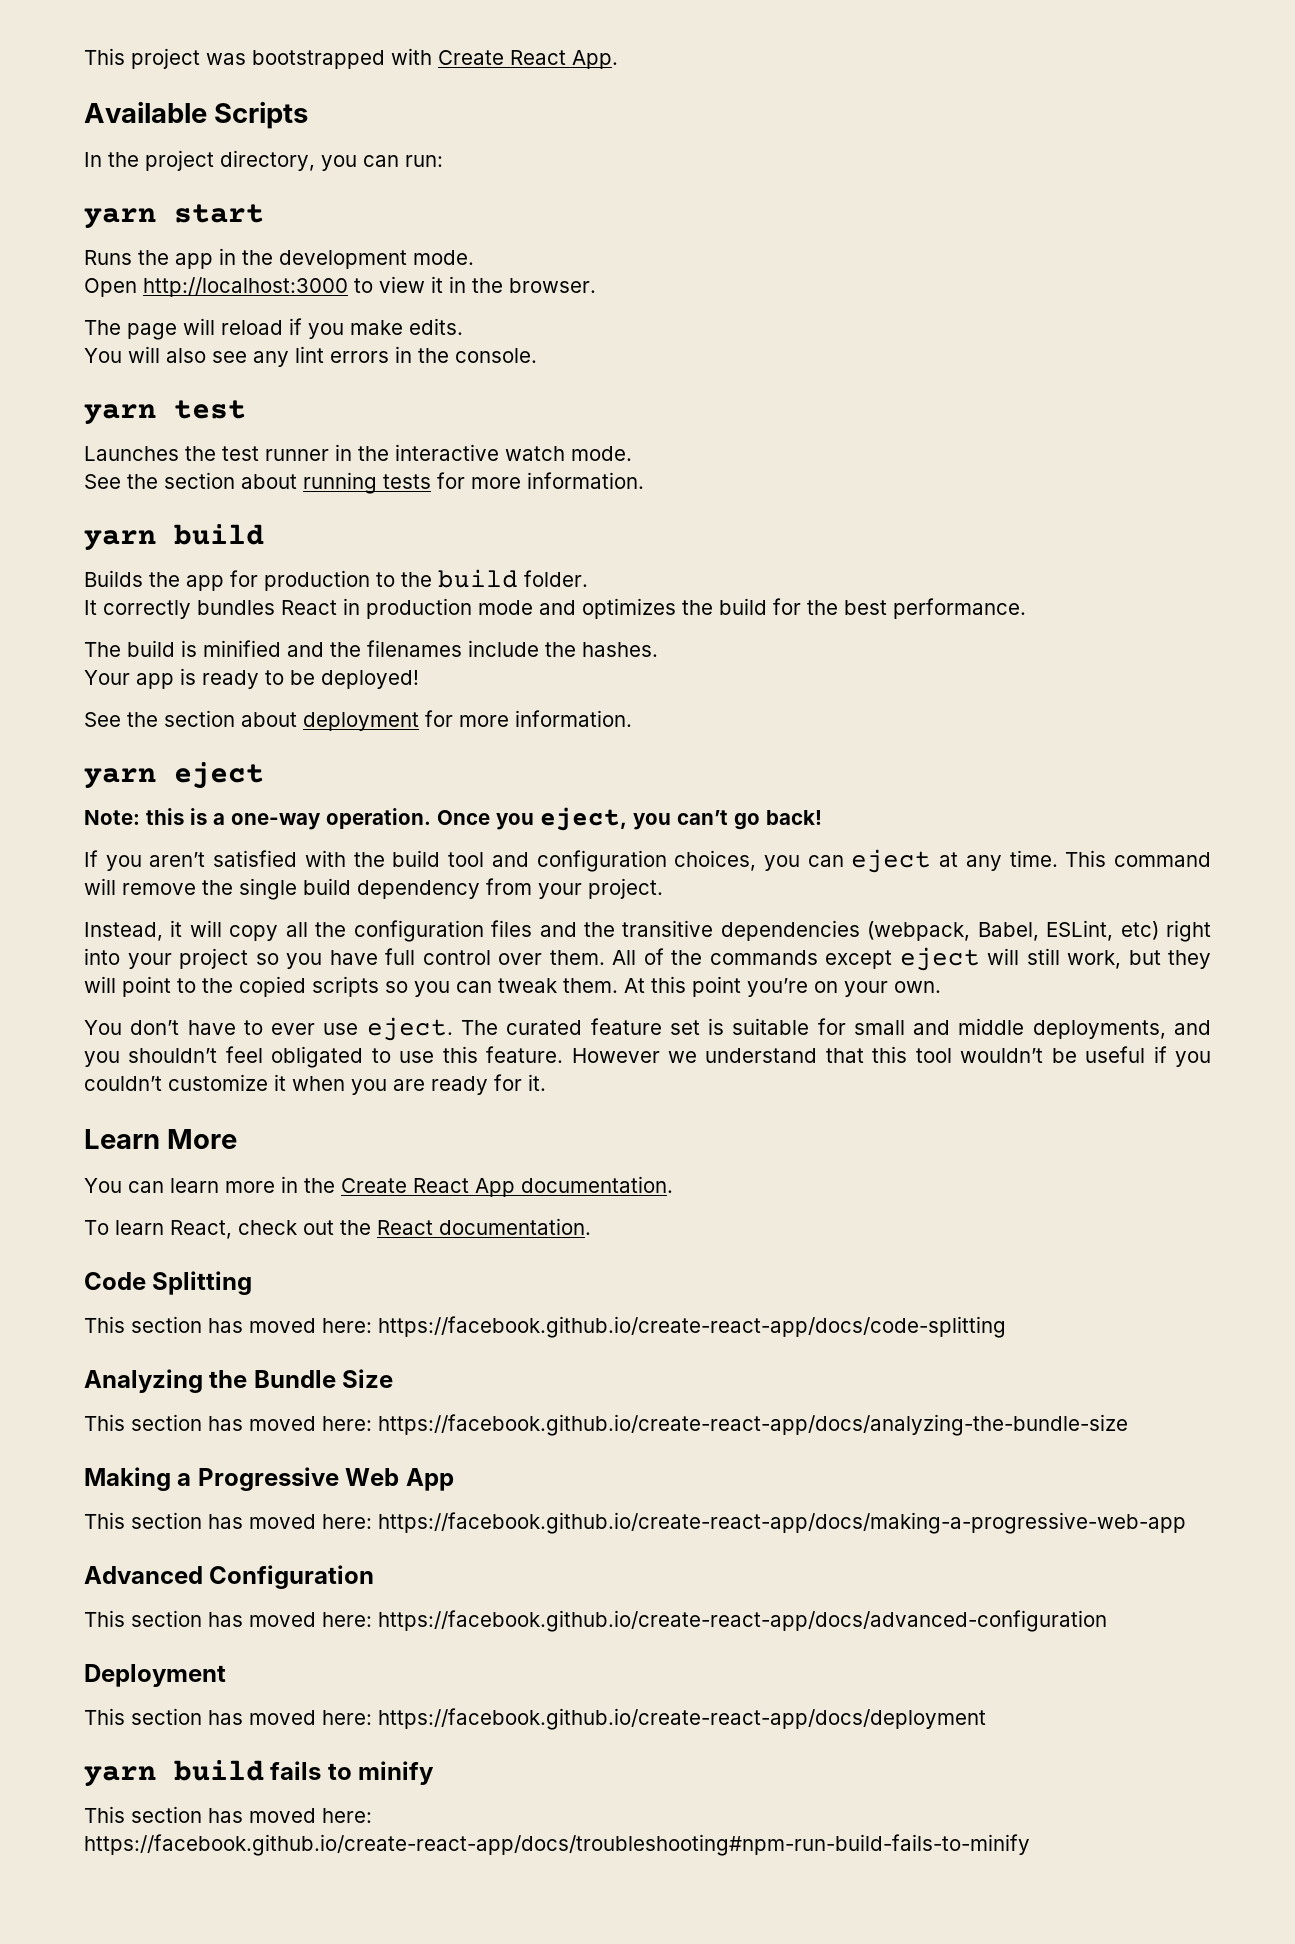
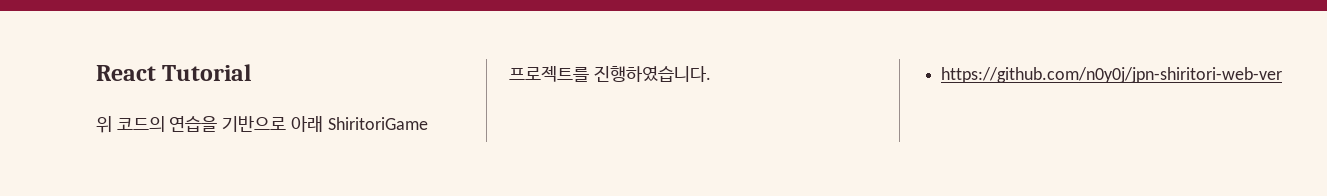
- This project was bootstrapped with Create React App.
- Available Scripts
- In the project directory, you can run:
- yarn start
- Runs the app in the development mode.
- Open http://localhost:3000 to view it in the browser.
- The page will reload if you make edits.
- You will also see any lint errors in the console.
- yarn test
- Launches the test runner in the interactive watch mode.
- See the section about running tests for more information.
- yarn build
- Builds the app for production to the build folder.
- It correctly bundles React in production mode and optimizes the build for the best performance.
- The build is minified and the filenames include the hashes.
- Your app is ready to be deployed!
- See the section about deployment for more information.
- yarn eject
- Note: this is a one-way operation. Once you eject, you can’t go back!
- If you aren’t satisfied with the build tool and configuration choices, you can eject at any time. This command will remove the single build dependency from your project.
- Instead, it will copy all the configuration files and the transitive dependencies (webpack, Babel, ESLint, etc) right into your project so you have full control over them. All of the commands except eject will still work, but they will point to the copied scripts so you can tweak them. At this point you’re on your own.
- You don’t have to ever use eject. The curated feature set is suitable for small and middle deployments, and you shouldn’t feel obligated to use this feature. However we understand that this tool wouldn’t be useful if you couldn’t customize it when you are ready for it.
- Learn More
- You can learn more in the Create React App documentation.
- To learn React, check out the React documentation.
- Code Splitting
- This section has moved here: https://facebook.github.io/create-react-app/docs/code-splitting
- Analyzing the Bundle Size
- This section has moved here: https://facebook.github.io/create-react-app/docs/analyzing-the-bundle-size
- Making a Progressive Web App
- This section has moved here: https://facebook.github.io/create-react-app/docs/making-a-progressive-web-app
- Advanced Configuration
- This section has moved here: https://facebook.github.io/create-react-app/docs/advanced-configuration
- Deployment
- This section has moved here: https://facebook.github.io/create-react-app/docs/deployment
- yarn build fails to minify
- This section has moved here: https://facebook.github.io/create-react-app/docs/troubleshooting#npm-run-build-fails-to-minify
+ React Tutorial
+ 위 코드의 연습을 기반으로 아래 ShiritoriGame 프로젝트를 진행하였습니다.
+ https://github.com/n0y0j/jpn-shiritori-web-ver

